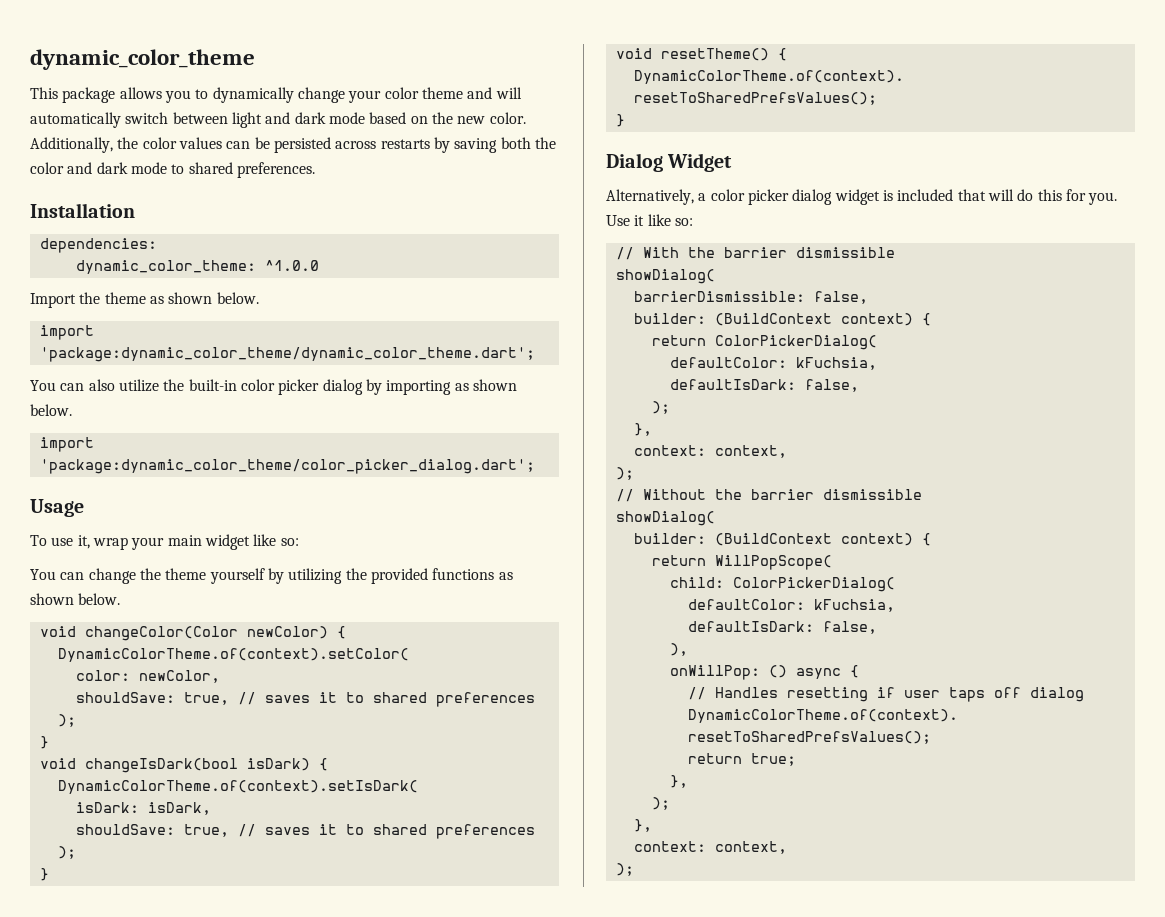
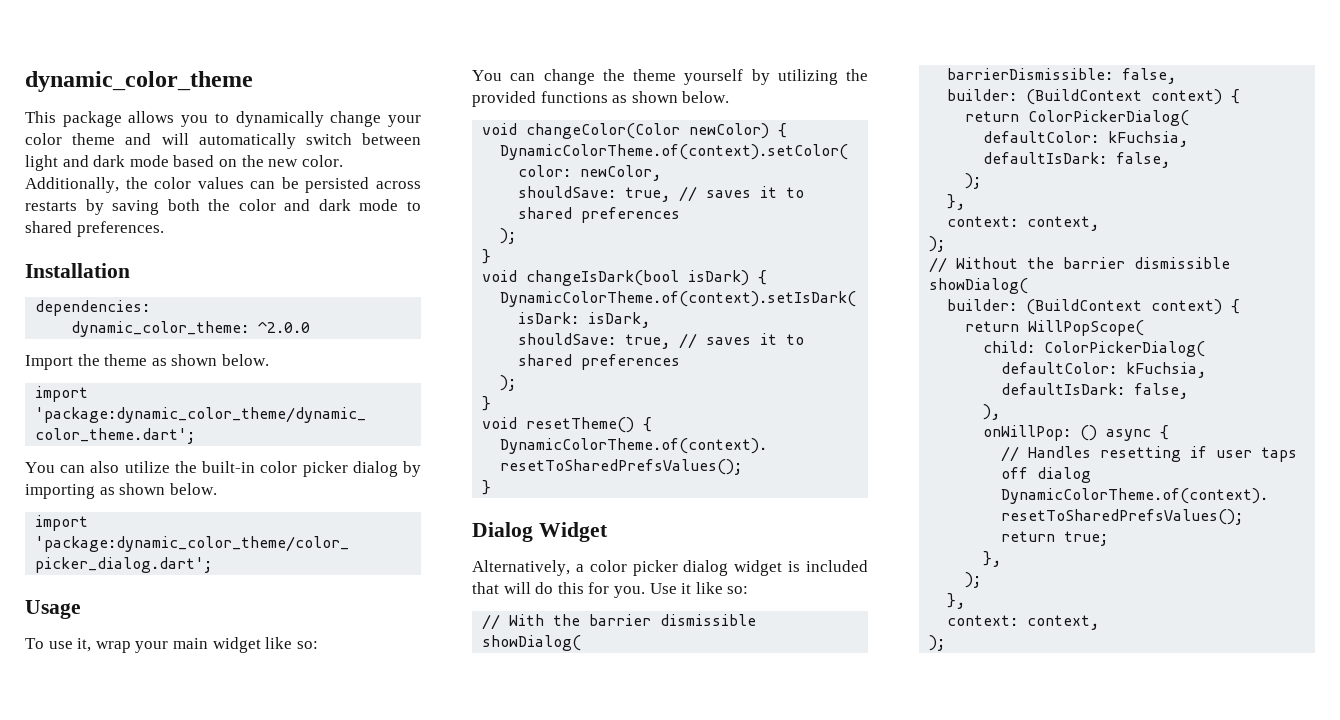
- dynamic_color_theme: ^1.0.0
+ dynamic_color_theme: ^2.0.0

